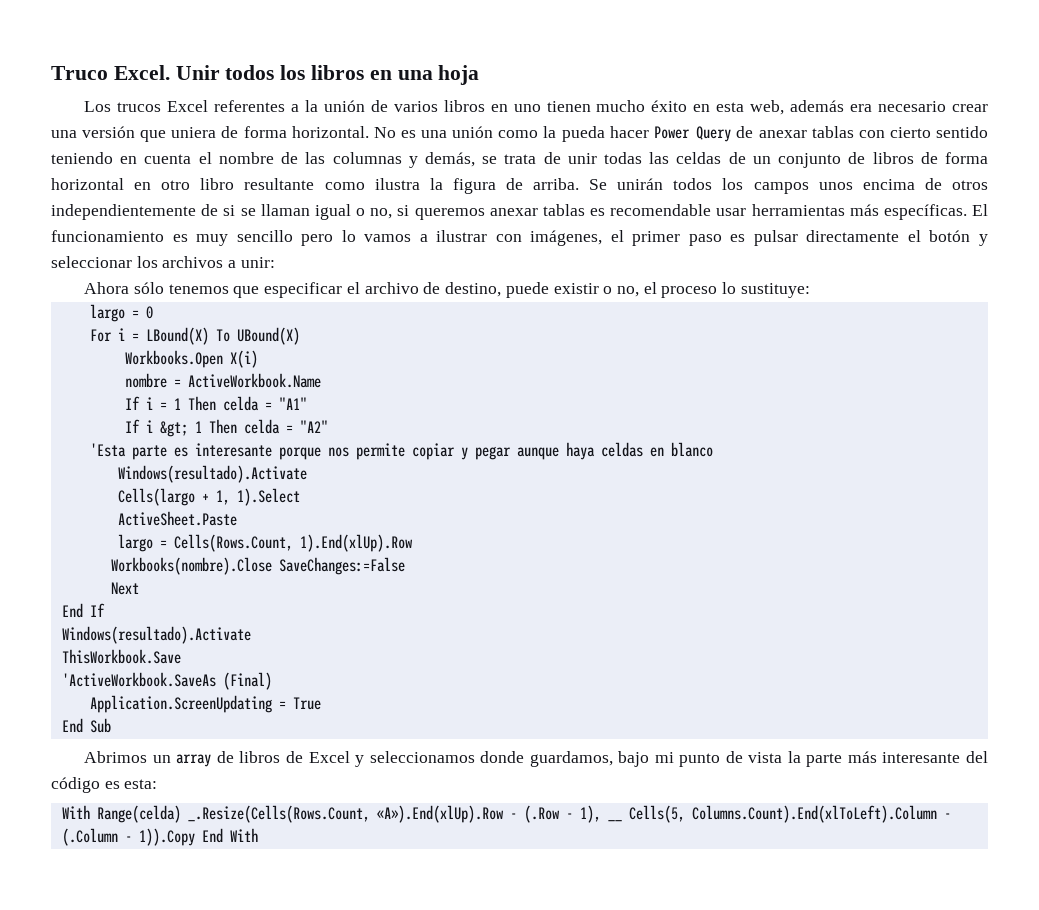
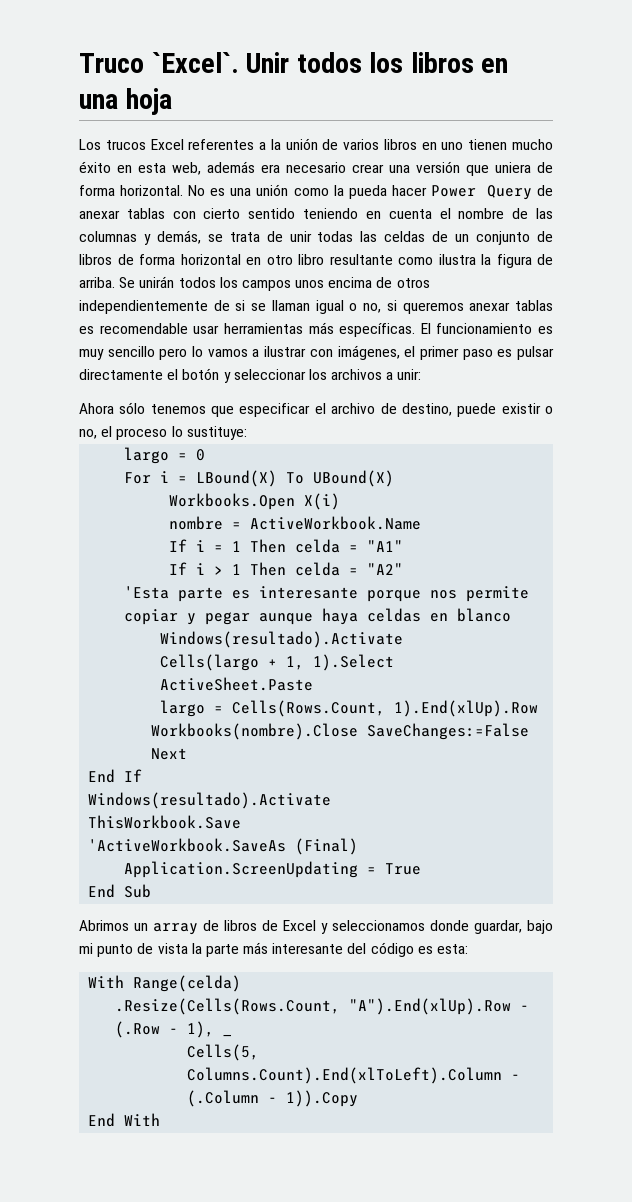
- Truco Excel.
+ Truco `Excel`.
- If i &gt; 1 Then celda = "A2"
+ If i > 1 Then celda = "A2"
- Abrimos un array de libros de Excel y seleccionamos donde guardamos, bajo mi punto de vista la parte más interesante del código es esta:
+ Abrimos un array de libros de Excel y seleccionamos donde guardar, bajo mi punto de vista la parte más interesante del código es esta:
- With Range(celda) _.Resize(Cells(Rows.Count, «A»).End(xlUp).Row - (.Row - 1), __ Cells(5, Columns.Count).End(xlToLeft).Column - (.Column - 1)).Copy End With
+ With Range(celda)
+ .Resize(Cells(Rows.Count, "A").End(xlUp).Row - (.Row - 1), _
+ Cells(5, Columns.Count).End(xlToLeft).Column - (.Column - 1)).Copy
+ End With

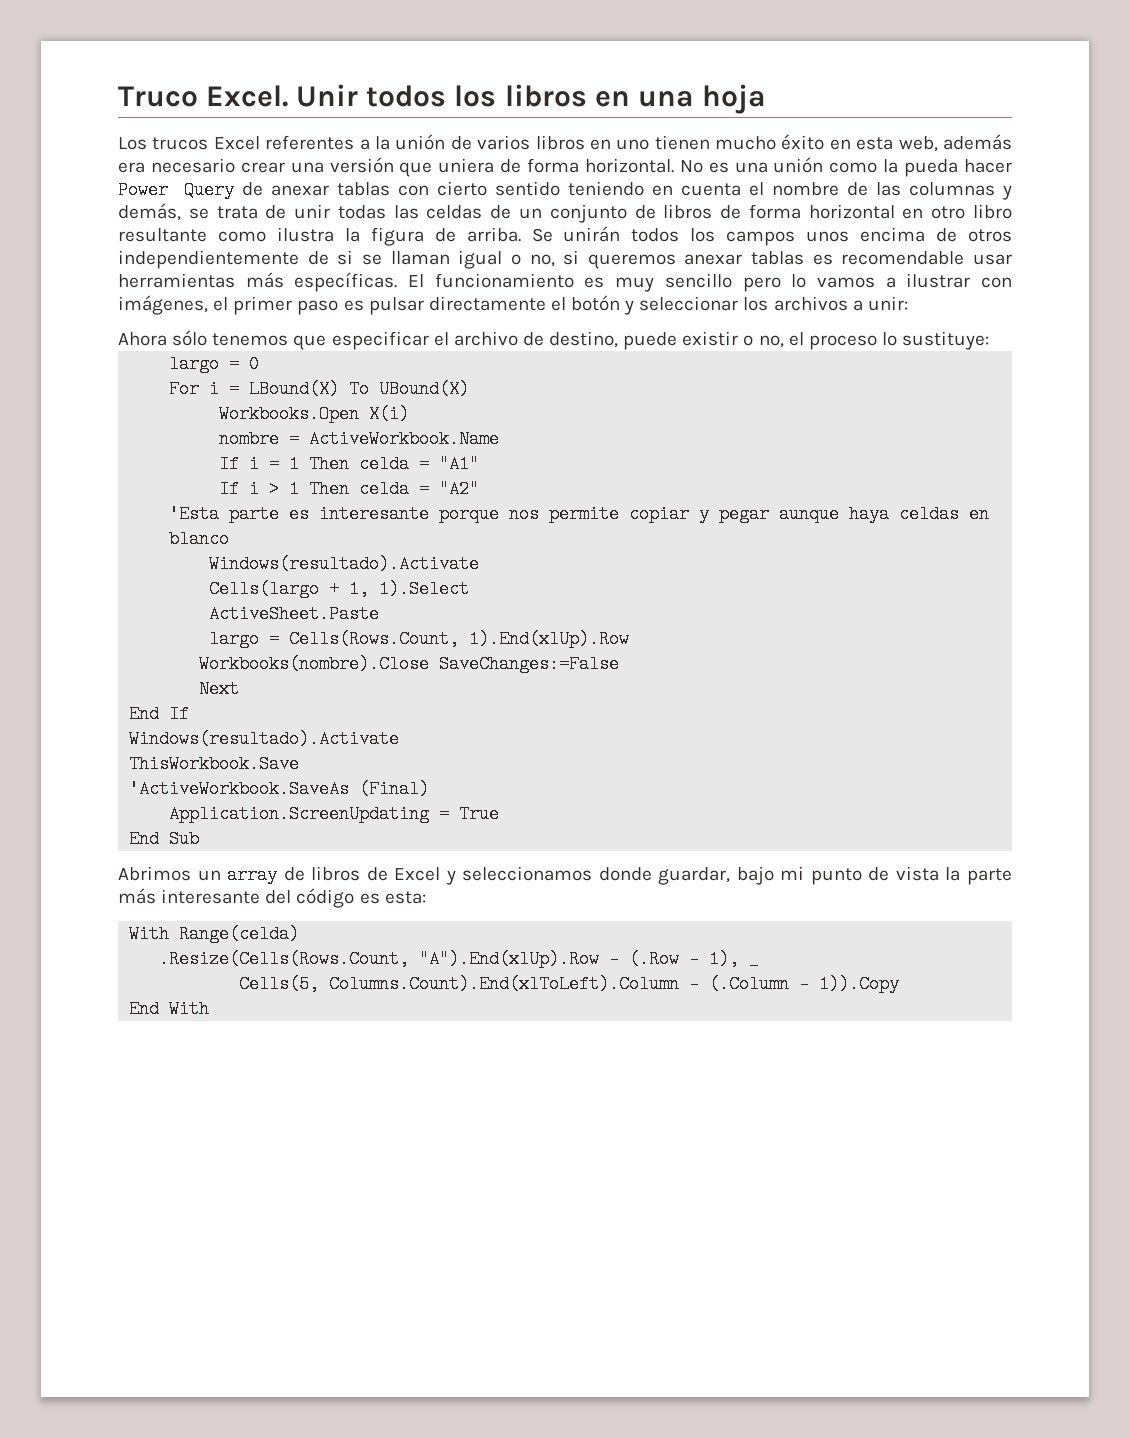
- Truco `Excel`.
+ Truco Excel.

